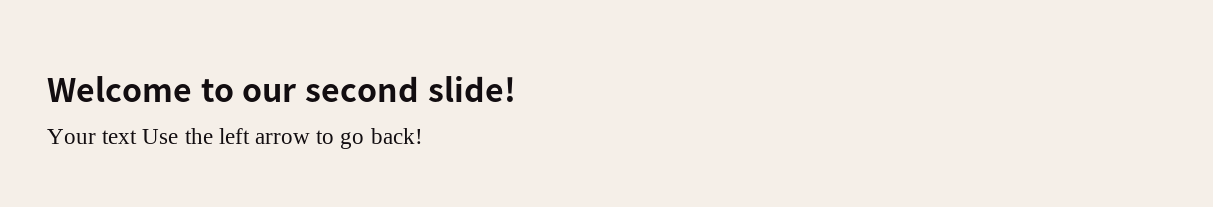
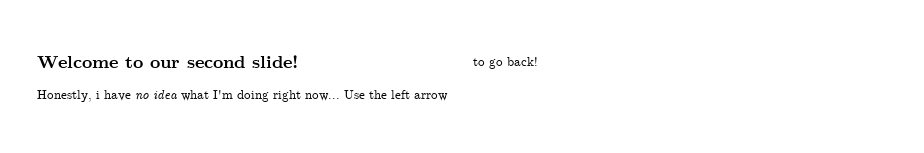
- Your text Use the left arrow to go back!
+ Honestly, i have no idea what I'm doing right now... Use the left arrow to go back!

